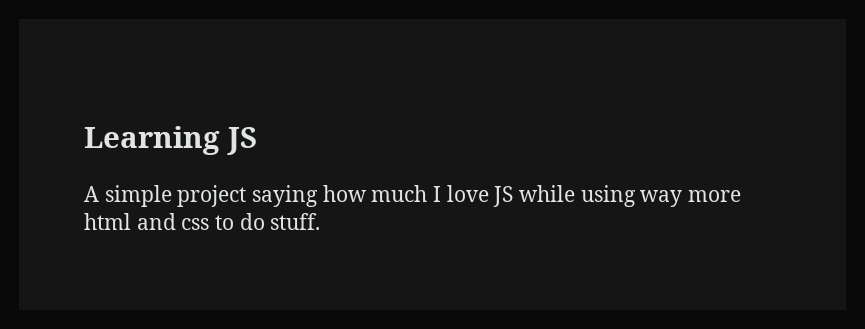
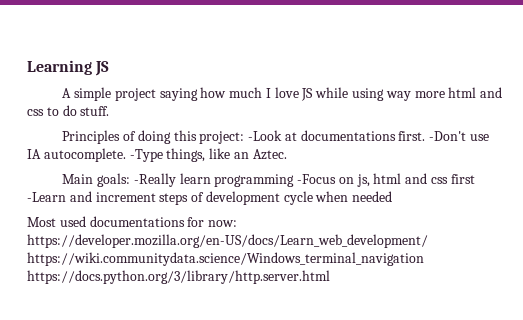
+ Principles of doing this project: -Look at documentations first. -Don't use IA autocomplete. -Type things, like an Aztec.
+ Main goals: -Really learn programming -Focus on js, html and css first -Learn and increment steps of development cycle when needed
+ Most used documentations for now: https://developer.mozilla.org/en-US/docs/Learn_web_development/ https://wiki.communitydata.science/Windows_terminal_navigation https://docs.python.org/3/library/http.server.html

